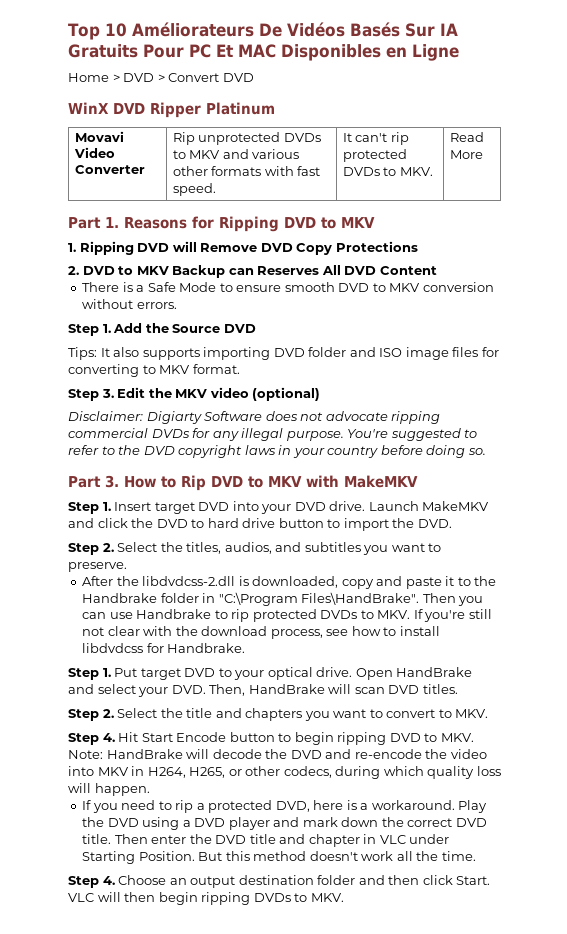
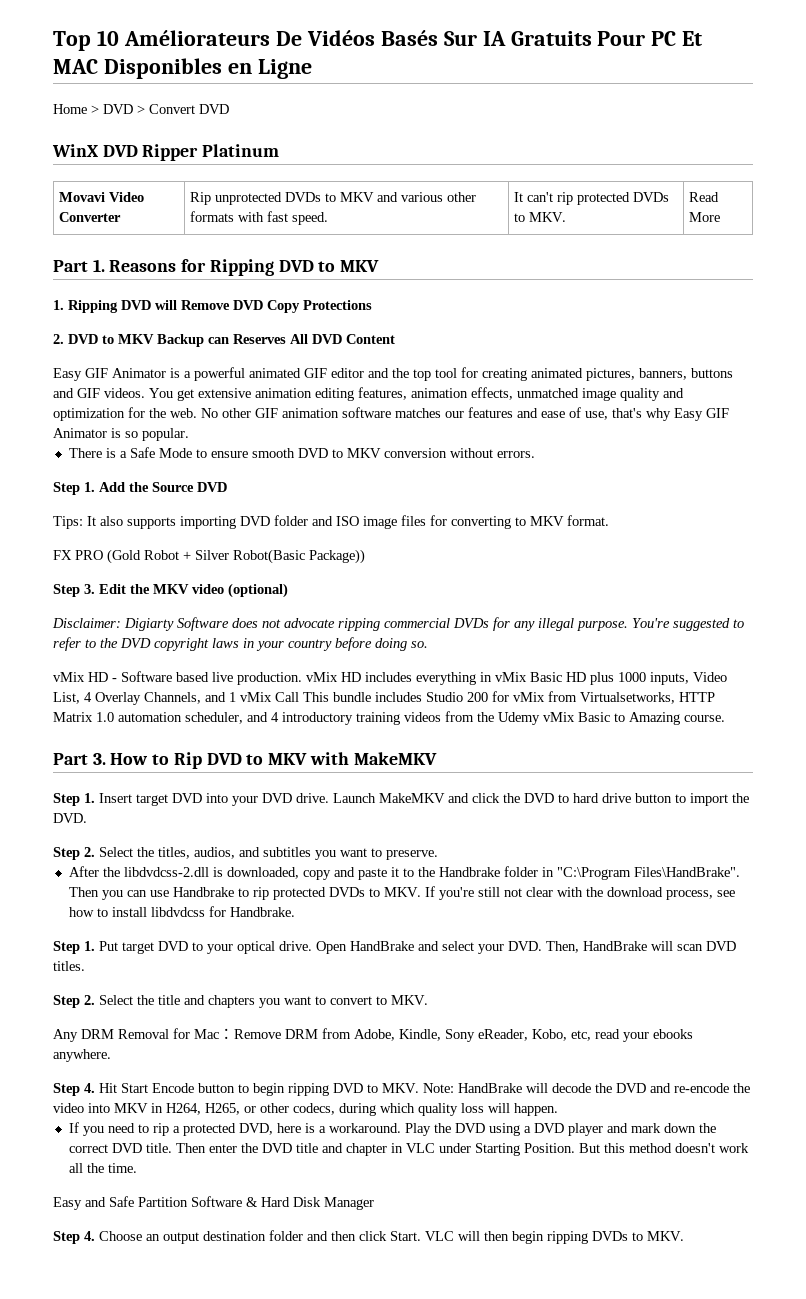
+ Easy GIF Animator is a powerful animated GIF editor and the top tool for creating animated pictures, banners, buttons and GIF videos. You get extensive animation editing features, animation effects, unmatched image quality and optimization for the web. No other GIF animation software matches our features and ease of use, that's why Easy GIF Animator is so popular.
+ FX PRO (Gold Robot + Silver Robot(Basic Package))
+ vMix HD - Software based live production. vMix HD includes everything in vMix Basic HD plus 1000 inputs, Video List, 4 Overlay Channels, and 1 vMix Call This bundle includes Studio 200 for vMix from Virtualsetworks, HTTP Matrix 1.0 automation scheduler, and 4 introductory training videos from the Udemy vMix Basic to Amazing course.
+ Any DRM Removal for Mac：Remove DRM from Adobe, Kindle, Sony eReader, Kobo, etc, read your ebooks anywhere.
+ Easy and Safe Partition Software & Hard Disk Manager

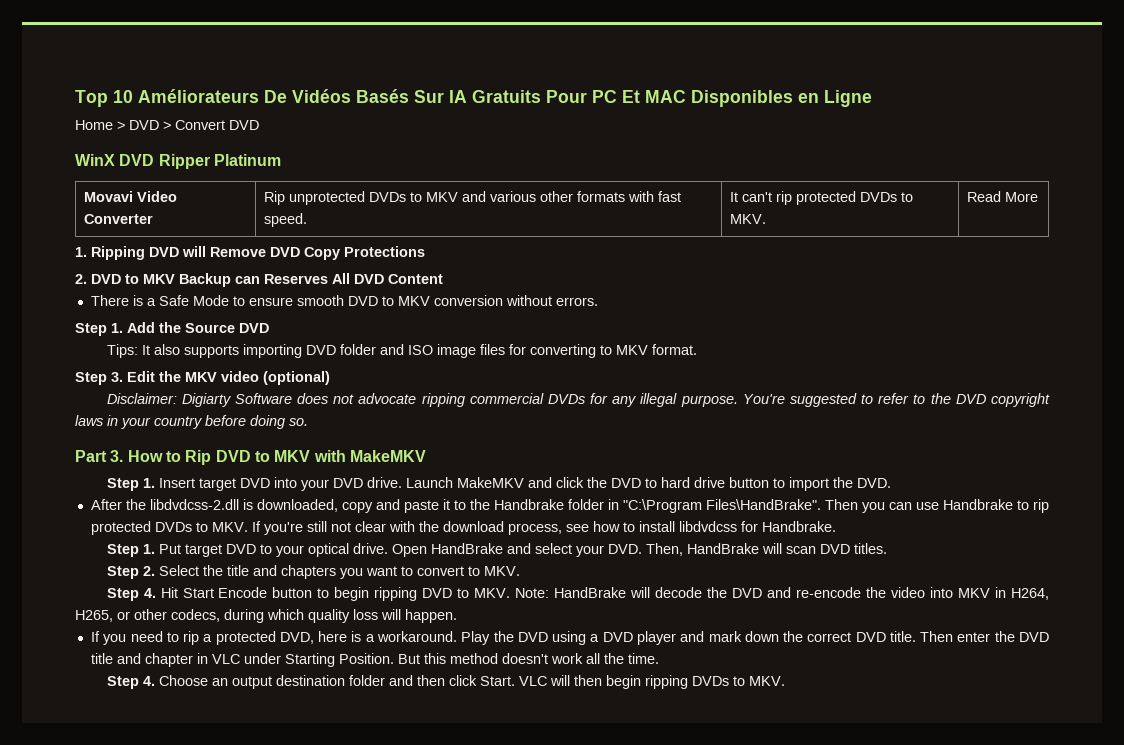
- Part 1. Reasons for Ripping DVD to MKV
- Easy GIF Animator is a powerful animated GIF editor and the top tool for creating animated pictures, banners, buttons and GIF videos. You get extensive animation editing features, animation effects, unmatched image quality and optimization for the web. No other GIF animation software matches our features and ease of use, that's why Easy GIF Animator is so popular.
- FX PRO (Gold Robot + Silver Robot(Basic Package))
- vMix HD - Software based live production. vMix HD includes everything in vMix Basic HD plus 1000 inputs, Video List, 4 Overlay Channels, and 1 vMix Call This bundle includes Studio 200 for vMix from Virtualsetworks, HTTP Matrix 1.0 automation scheduler, and 4 introductory training videos from the Udemy vMix Basic to Amazing course.
- Step 2. Select the titles, audios, and subtitles you want to preserve.
- Any DRM Removal for Mac：Remove DRM from Adobe, Kindle, Sony eReader, Kobo, etc, read your ebooks anywhere.
- Easy and Safe Partition Software & Hard Disk Manager

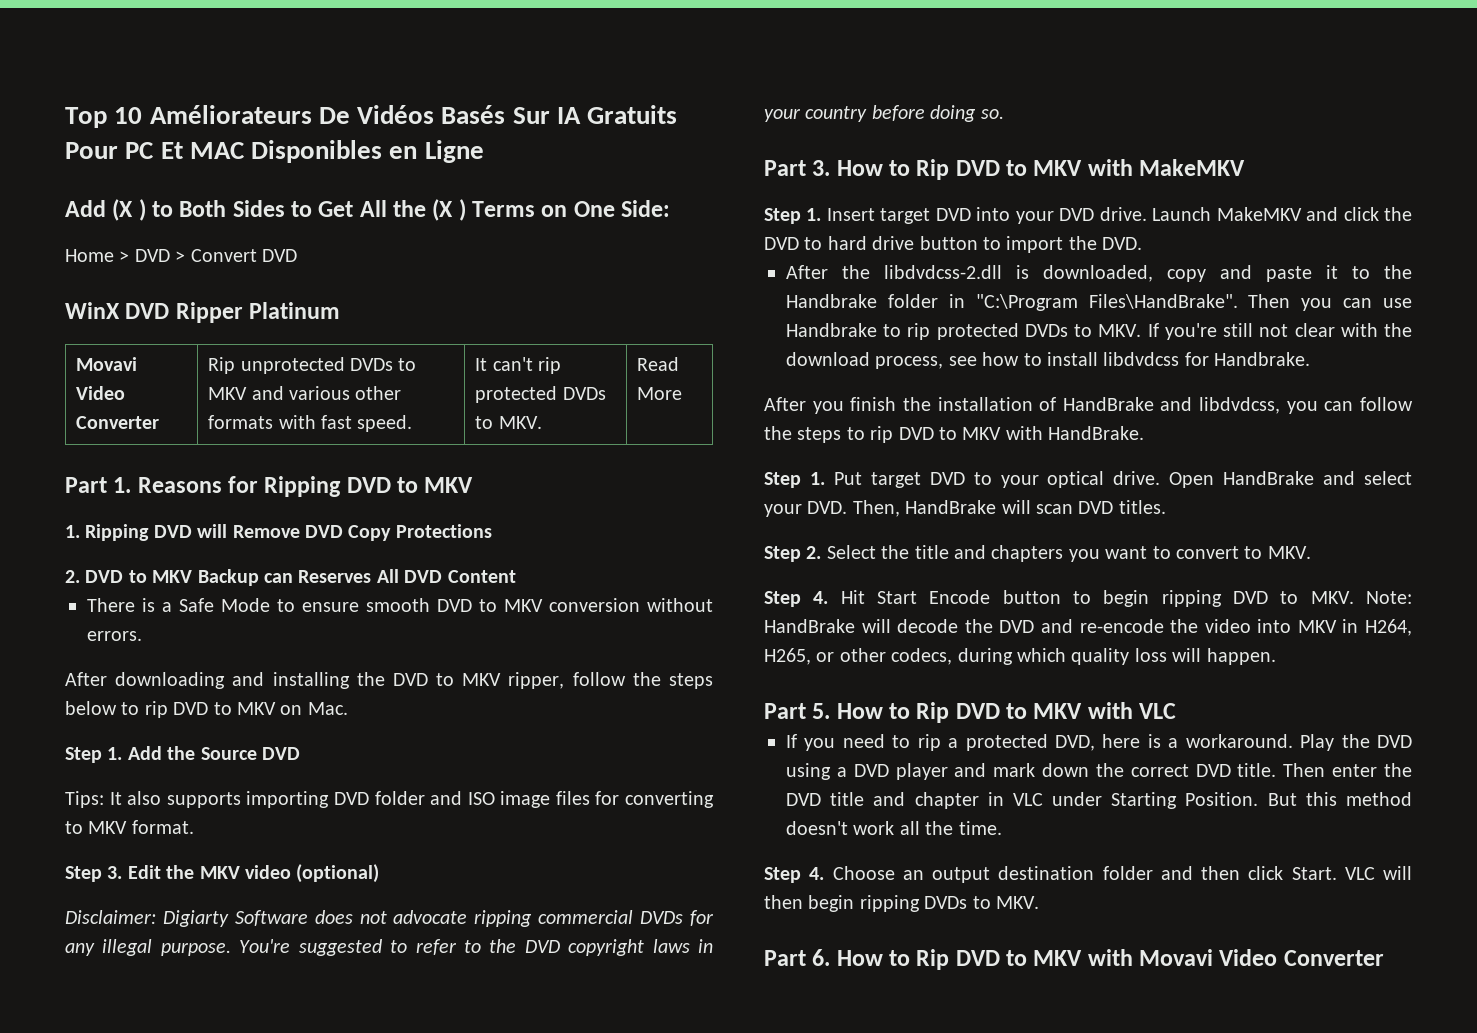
+ Add (X ) to Both Sides to Get All the (X ) Terms on One Side:
+ Part 1. Reasons for Ripping DVD to MKV
+ After downloading and installing the DVD to MKV ripper, follow the steps below to rip DVD to MKV on Mac.
+ After you finish the installation of HandBrake and libdvdcss, you can follow the steps to rip DVD to MKV with HandBrake.
+ Part 5. How to Rip DVD to MKV with VLC
+ Part 6. How to Rip DVD to MKV with Movavi Video Converter

